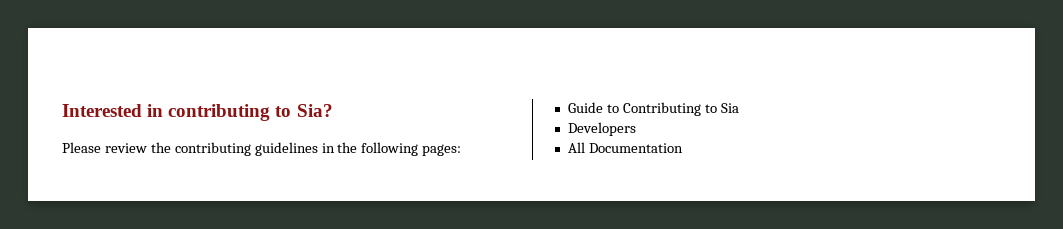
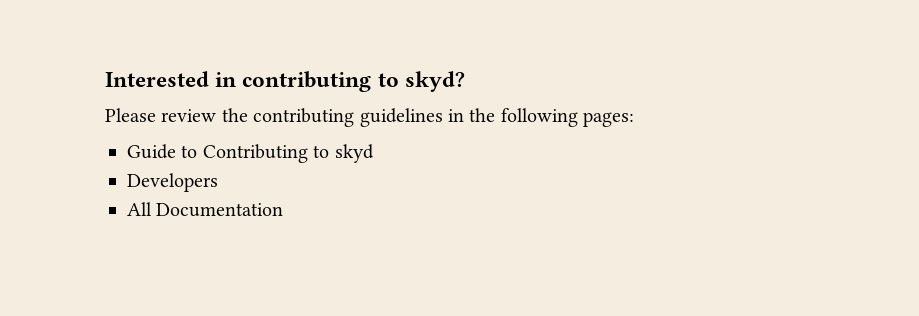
- Interested in contributing to Sia?
+ Interested in contributing to skyd?
- Guide to Contributing to Sia
+ Guide to Contributing to skyd

